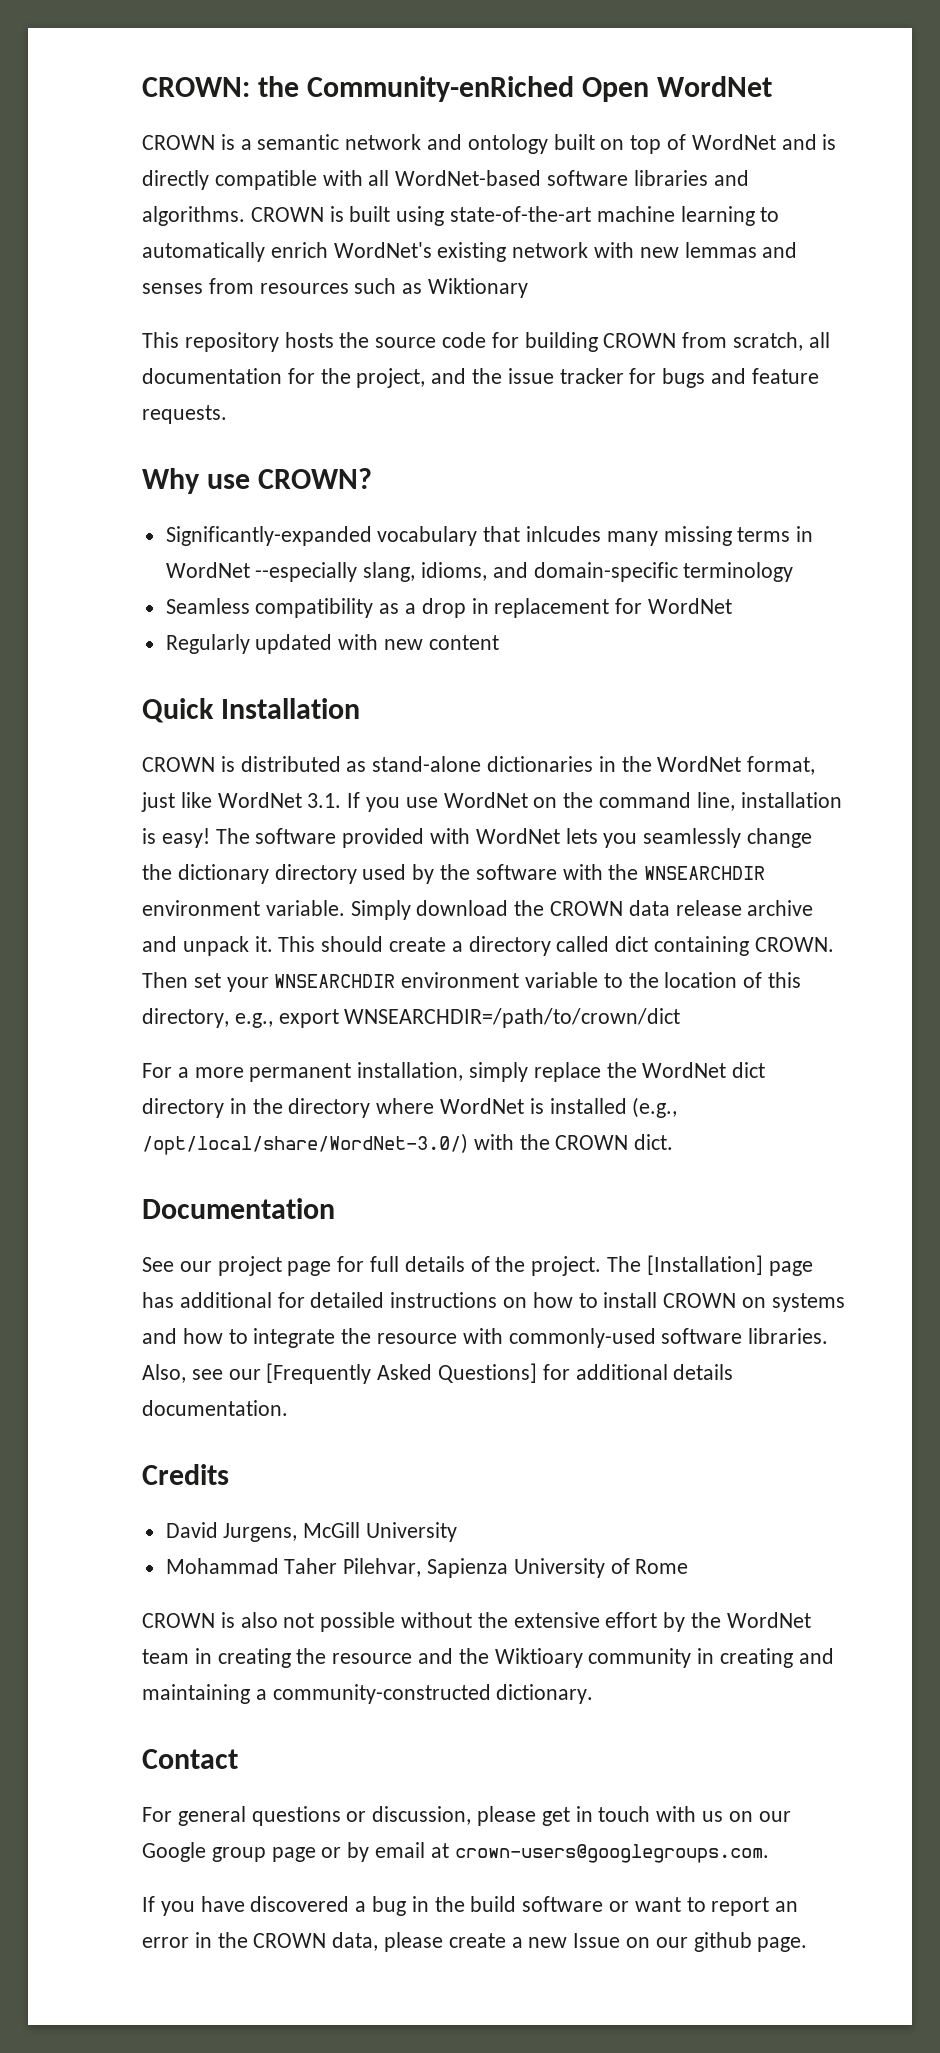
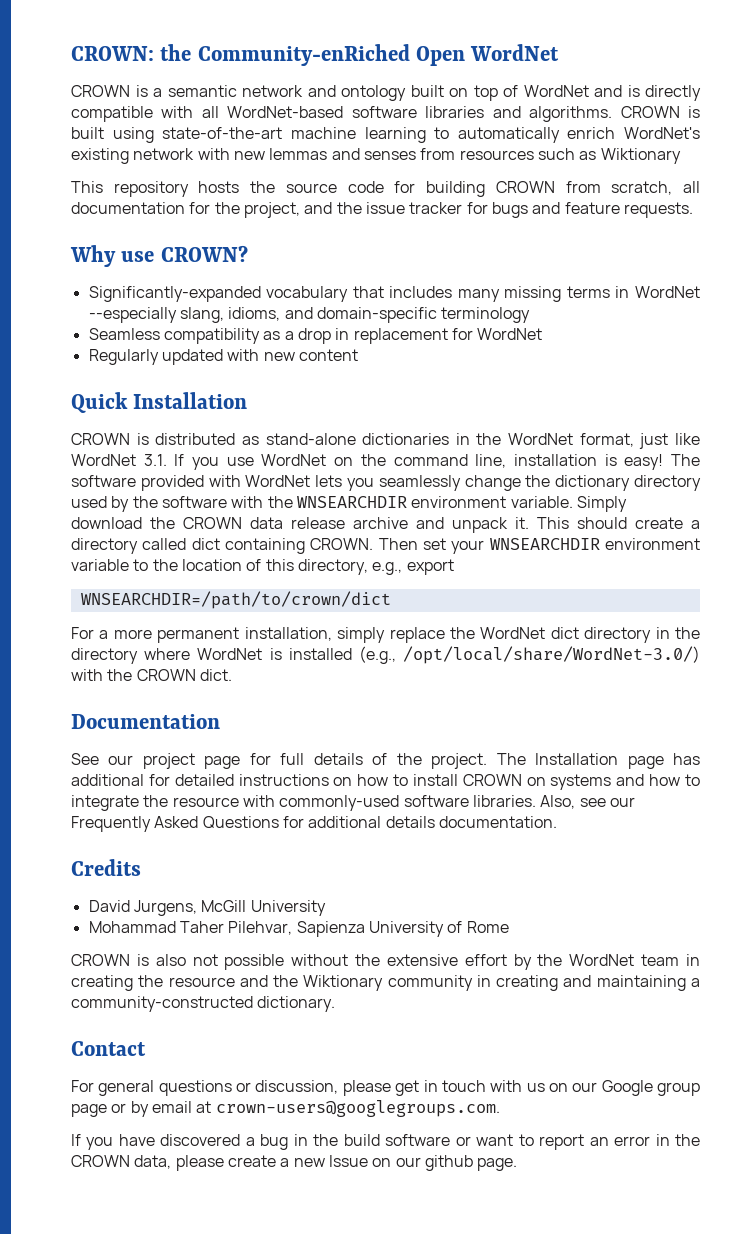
- Significantly-expanded vocabulary that inlcudes many missing terms in WordNet --especially slang, idioms, and domain-specific terminology
+ Significantly-expanded vocabulary that includes many missing terms in WordNet --especially slang, idioms, and domain-specific terminology
- Then set your WNSEARCHDIR environment variable to the location of this directory, e.g., export WNSEARCHDIR=/path/to/crown/dict
+ Then set your WNSEARCHDIR environment variable to the location of this directory, e.g., export
+ WNSEARCHDIR=/path/to/crown/dict
- The [Installation] page has additional for detailed instructions on how to install CROWN on systems and how to integrate the resource with commonly-used software libraries.
+ The Installation page has additional for detailed instructions on how to install CROWN on systems and how to integrate the resource with commonly-used software libraries.
- Also, see our [Frequently Asked Questions] for additional details documentation.
+ Also, see our Frequently Asked Questions for additional details documentation.
- CROWN is also not possible without the extensive effort by the WordNet team in creating the resource and the Wiktioary community in creating and maintaining a community-constructed dictionary.
+ CROWN is also not possible without the extensive effort by the WordNet team in creating the resource and the Wiktionary community in creating and maintaining a community-constructed dictionary.

